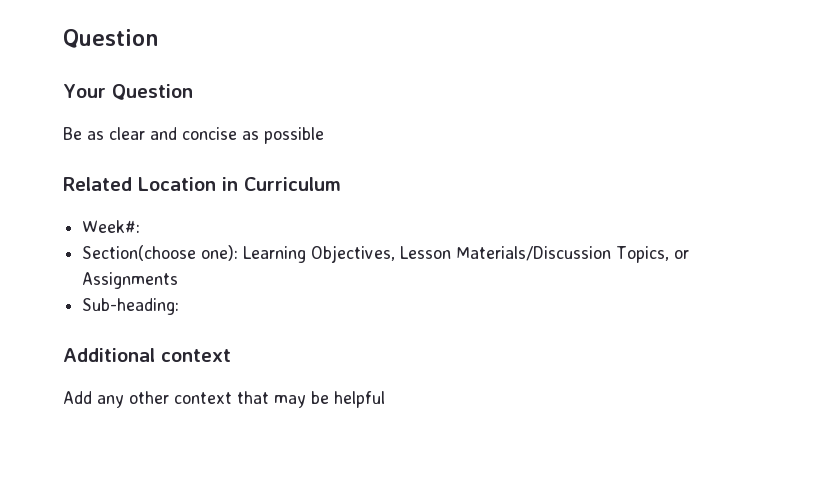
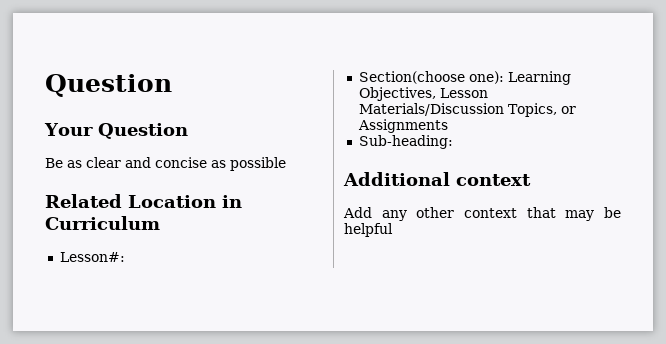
- Week#:
+ Lesson#:

